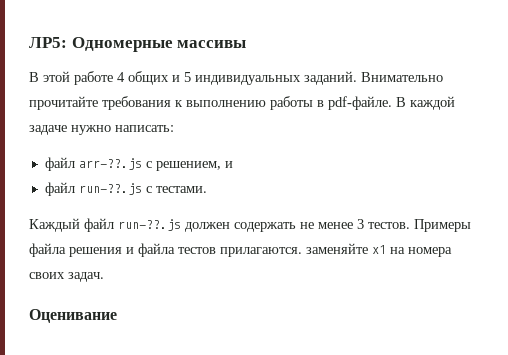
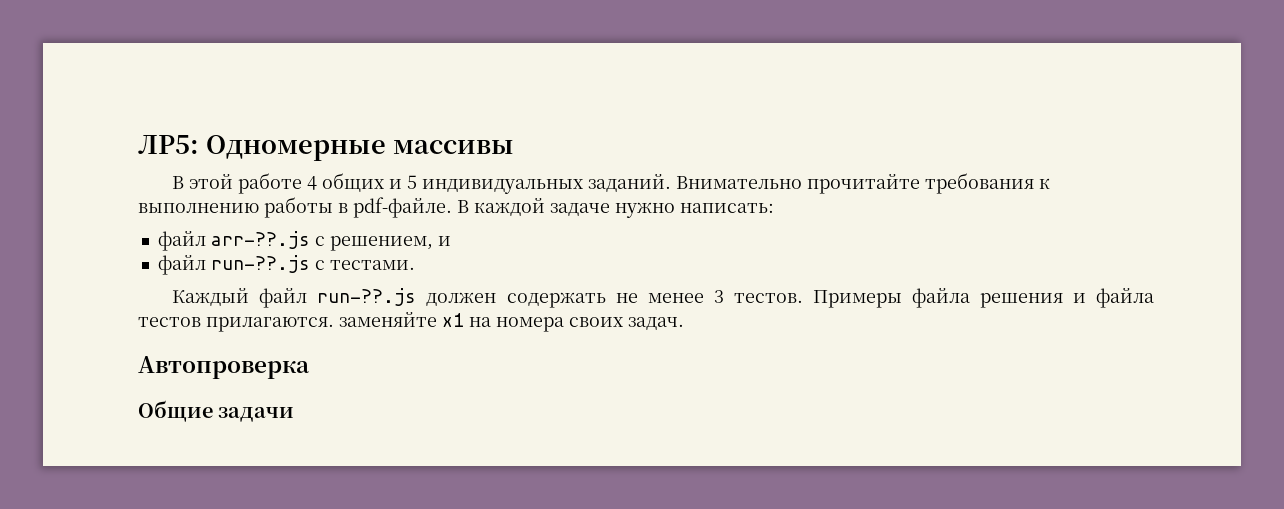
- Оценивание
+ Автопроверка
+ Общие задачи

